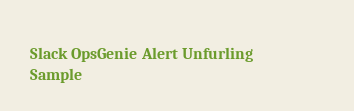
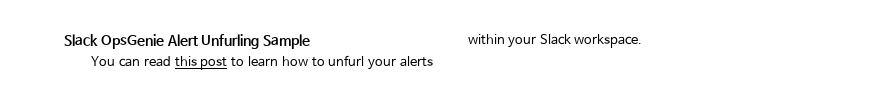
+ You can read this post to learn how to unfurl your alerts within your Slack workspace.

